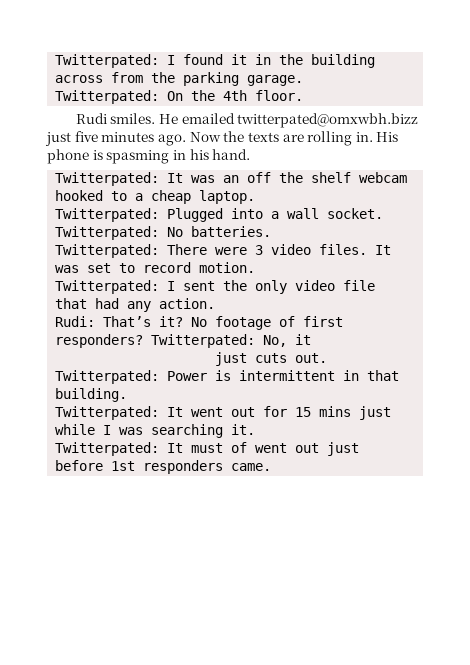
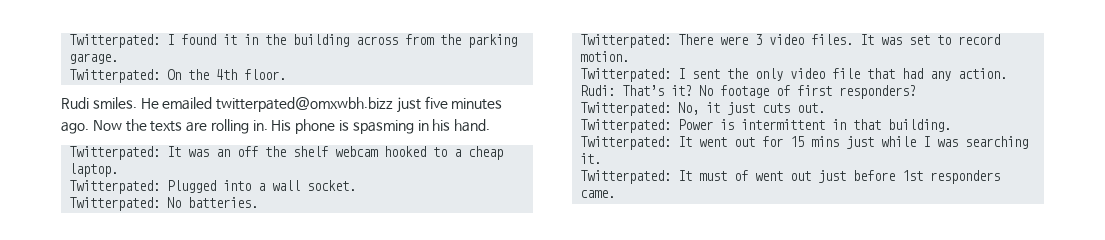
- No footage of first responders? Twitterpated: No, it
- just cuts out.
+ No footage of first responders?
+ Twitterpated: No, it just cuts out.

